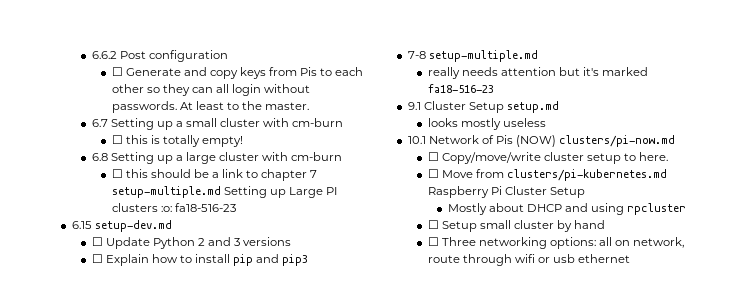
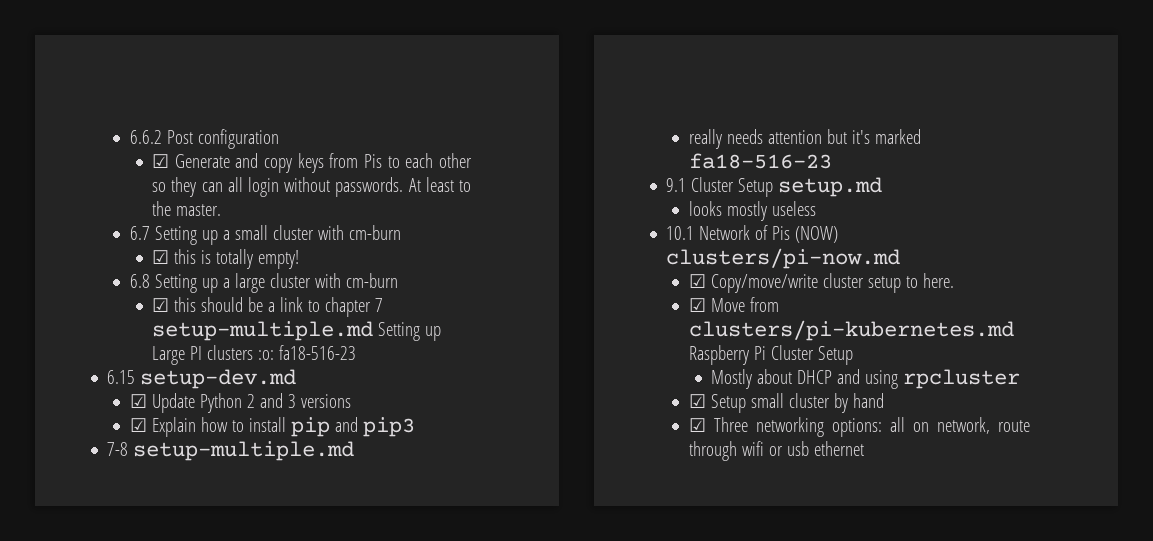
- ☐ Generate and copy keys from Pis to each other so they can all login without passwords.
+ ☑ Generate and copy keys from Pis to each other so they can all login without passwords.
- ☐ this is totally empty!
+ ☑ this is totally empty!
- ☐ this should be a link to chapter 7 setup-multiple.md Setting up Large PI clusters :o: fa18-516-23
+ ☑ this should be a link to chapter 7 setup-multiple.md Setting up Large PI clusters :o: fa18-516-23
- ☐ Update Python 2 and 3 versions
+ ☑ Update Python 2 and 3 versions
- ☐ Explain how to install pip and pip3
+ ☑ Explain how to install pip and pip3
- ☐ Copy/move/write cluster setup to here.
+ ☑ Copy/move/write cluster setup to here.
- ☐ Move from clusters/pi-kubernetes.md Raspberry Pi Cluster Setup
+ ☑ Move from clusters/pi-kubernetes.md Raspberry Pi Cluster Setup
- ☐ Setup small cluster by hand
+ ☑ Setup small cluster by hand
- ☐ Three networking options: all on network, route through wifi or usb ethernet
+ ☑ Three networking options: all on network, route through wifi or usb ethernet

